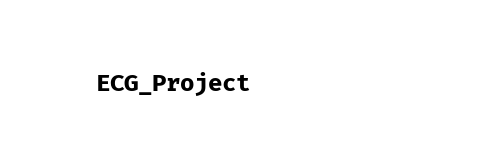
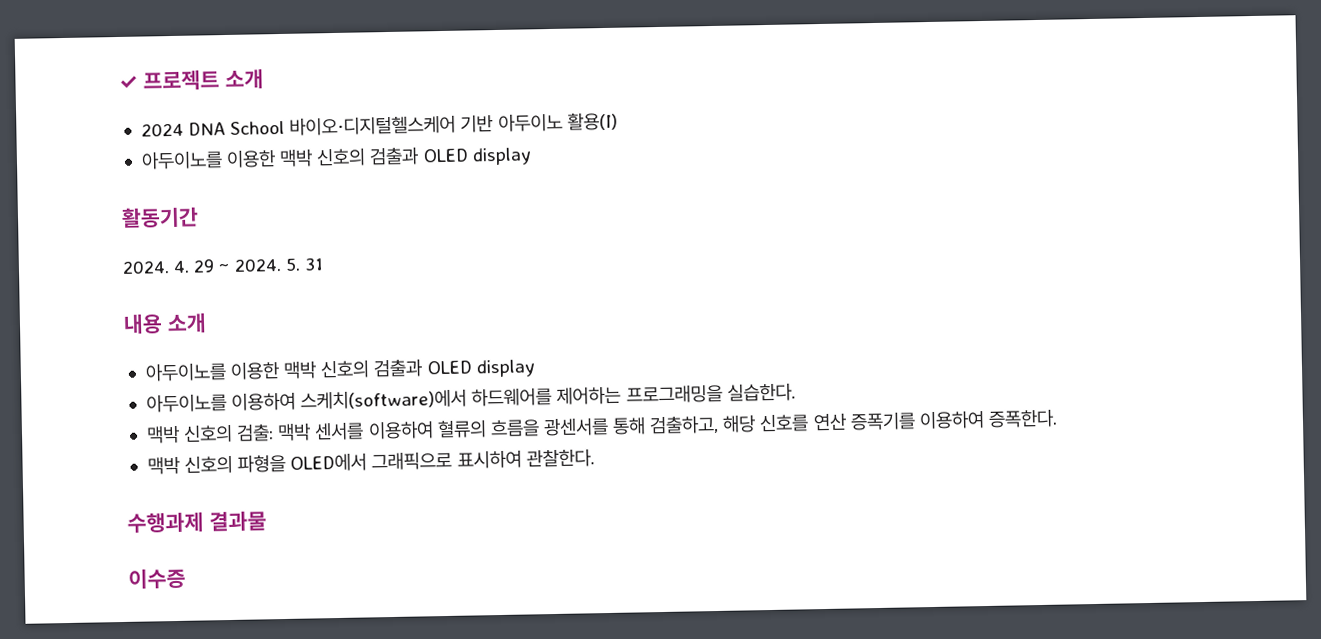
- ECG_Project
+ ✓ 프로젝트 소개
+ 2024 DNA School 바이오·디지털헬스케어 기반 아두이노 활용(I)
+ 아두이노를 이용한 맥박 신호의 검출과 OLED display
+ 활동기간
+ 2024. 4. 29 ~ 2024. 5. 31
+ 내용 소개
+ 아두이노를 이용한 맥박 신호의 검출과 OLED display
+ 아두이노를 이용하여 스케치(software)에서 하드웨어를 제어하는 프로그래밍을 실습한다.
+ 맥박 신호의 검출: 맥박 센서를 이용하여 혈류의 흐름을 광센서를 통해 검출하고, 해당 신호를 연산 증폭기를 이용하여 증폭한다.
+ 맥박 신호의 파형을 OLED에서 그래픽으로 표시하여 관찰한다.
+ 수행과제 결과물
+ 이수증

